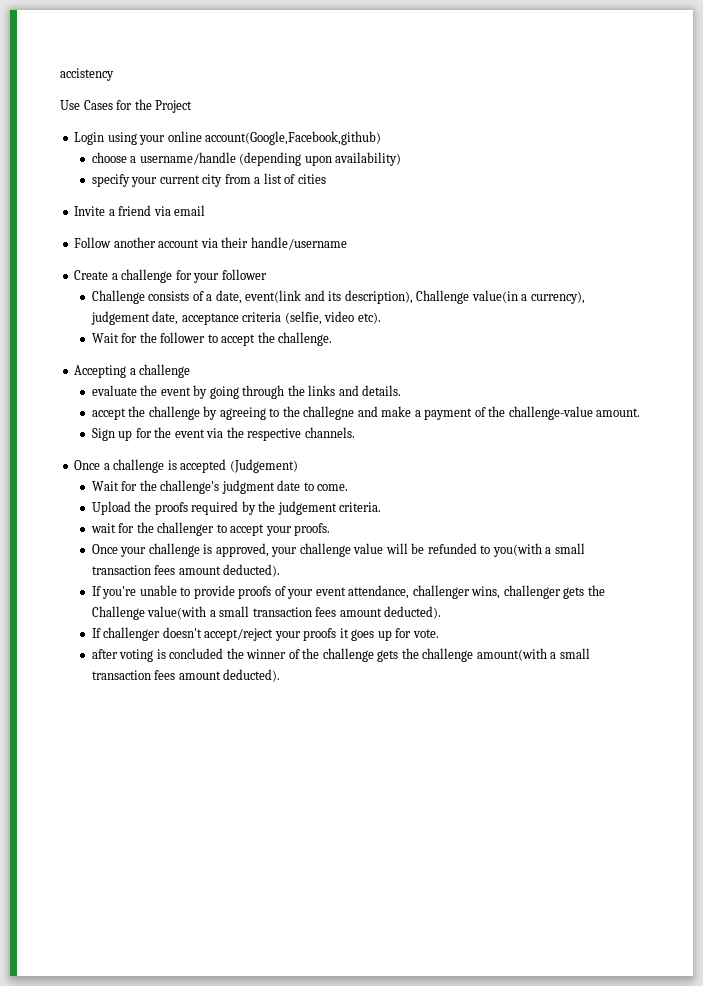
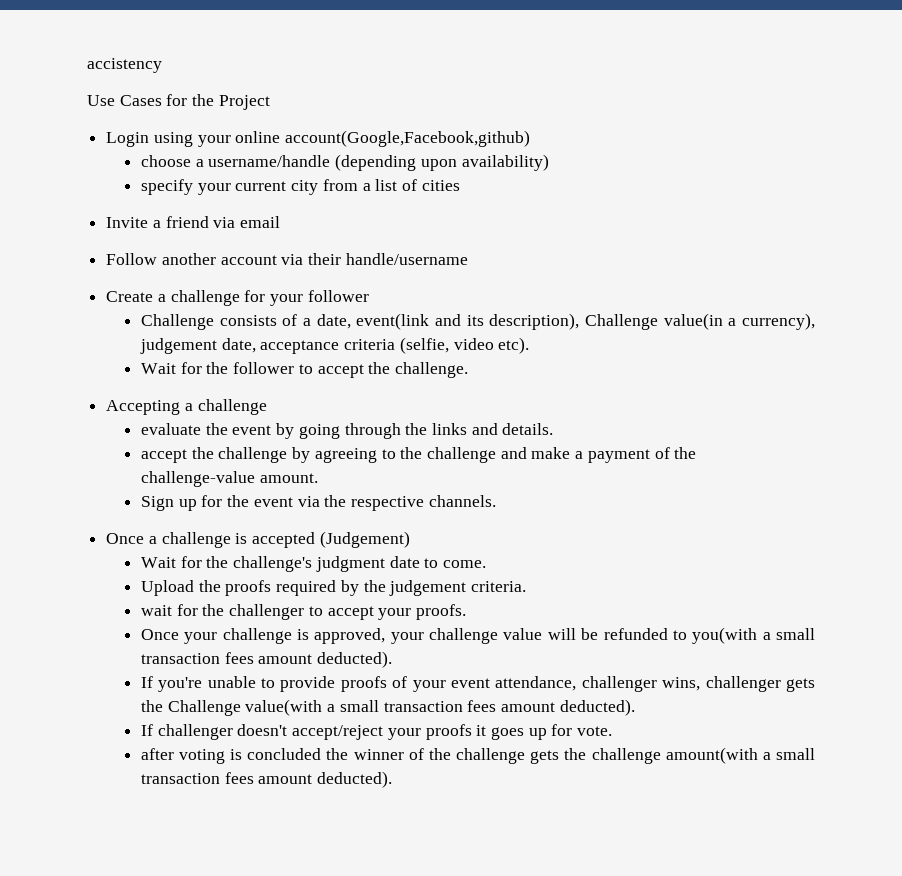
- accept the challenge by agreeing to the challegne and make a payment of the challenge-value amount.
+ accept the challenge by agreeing to the challenge and make a payment of the challenge-value amount.

